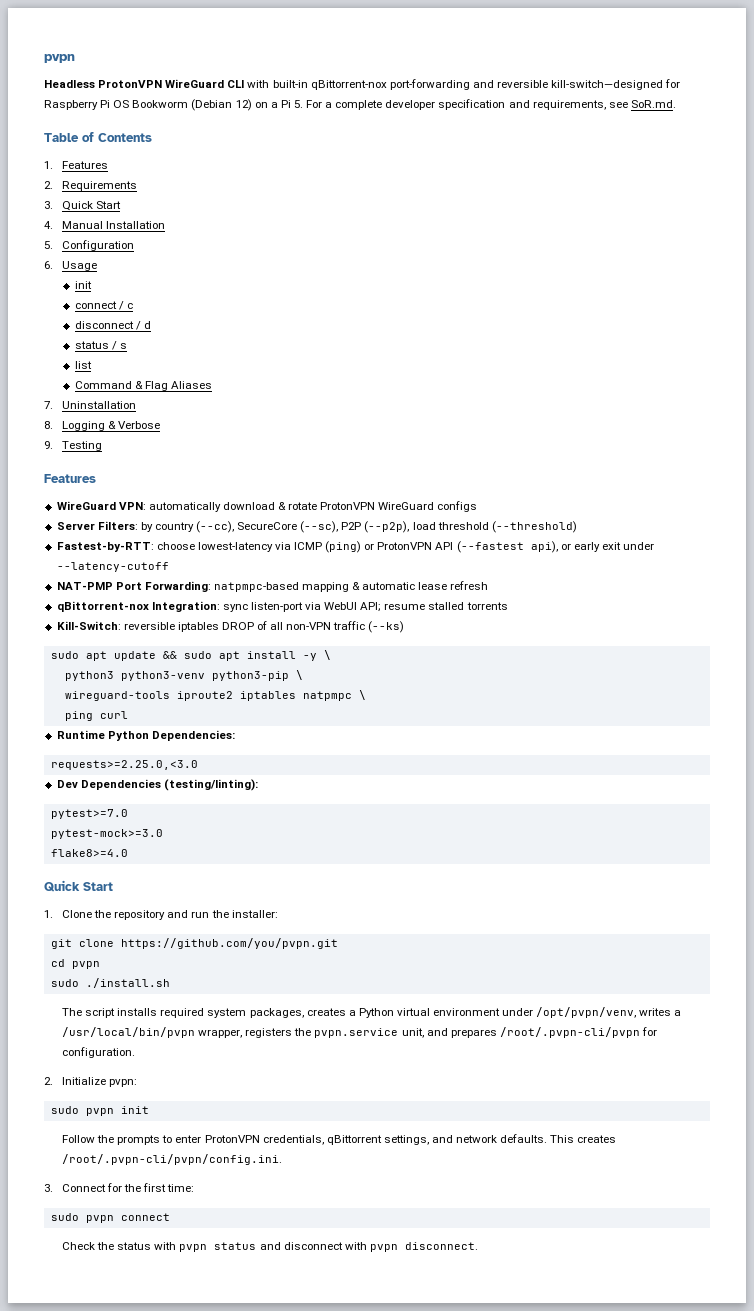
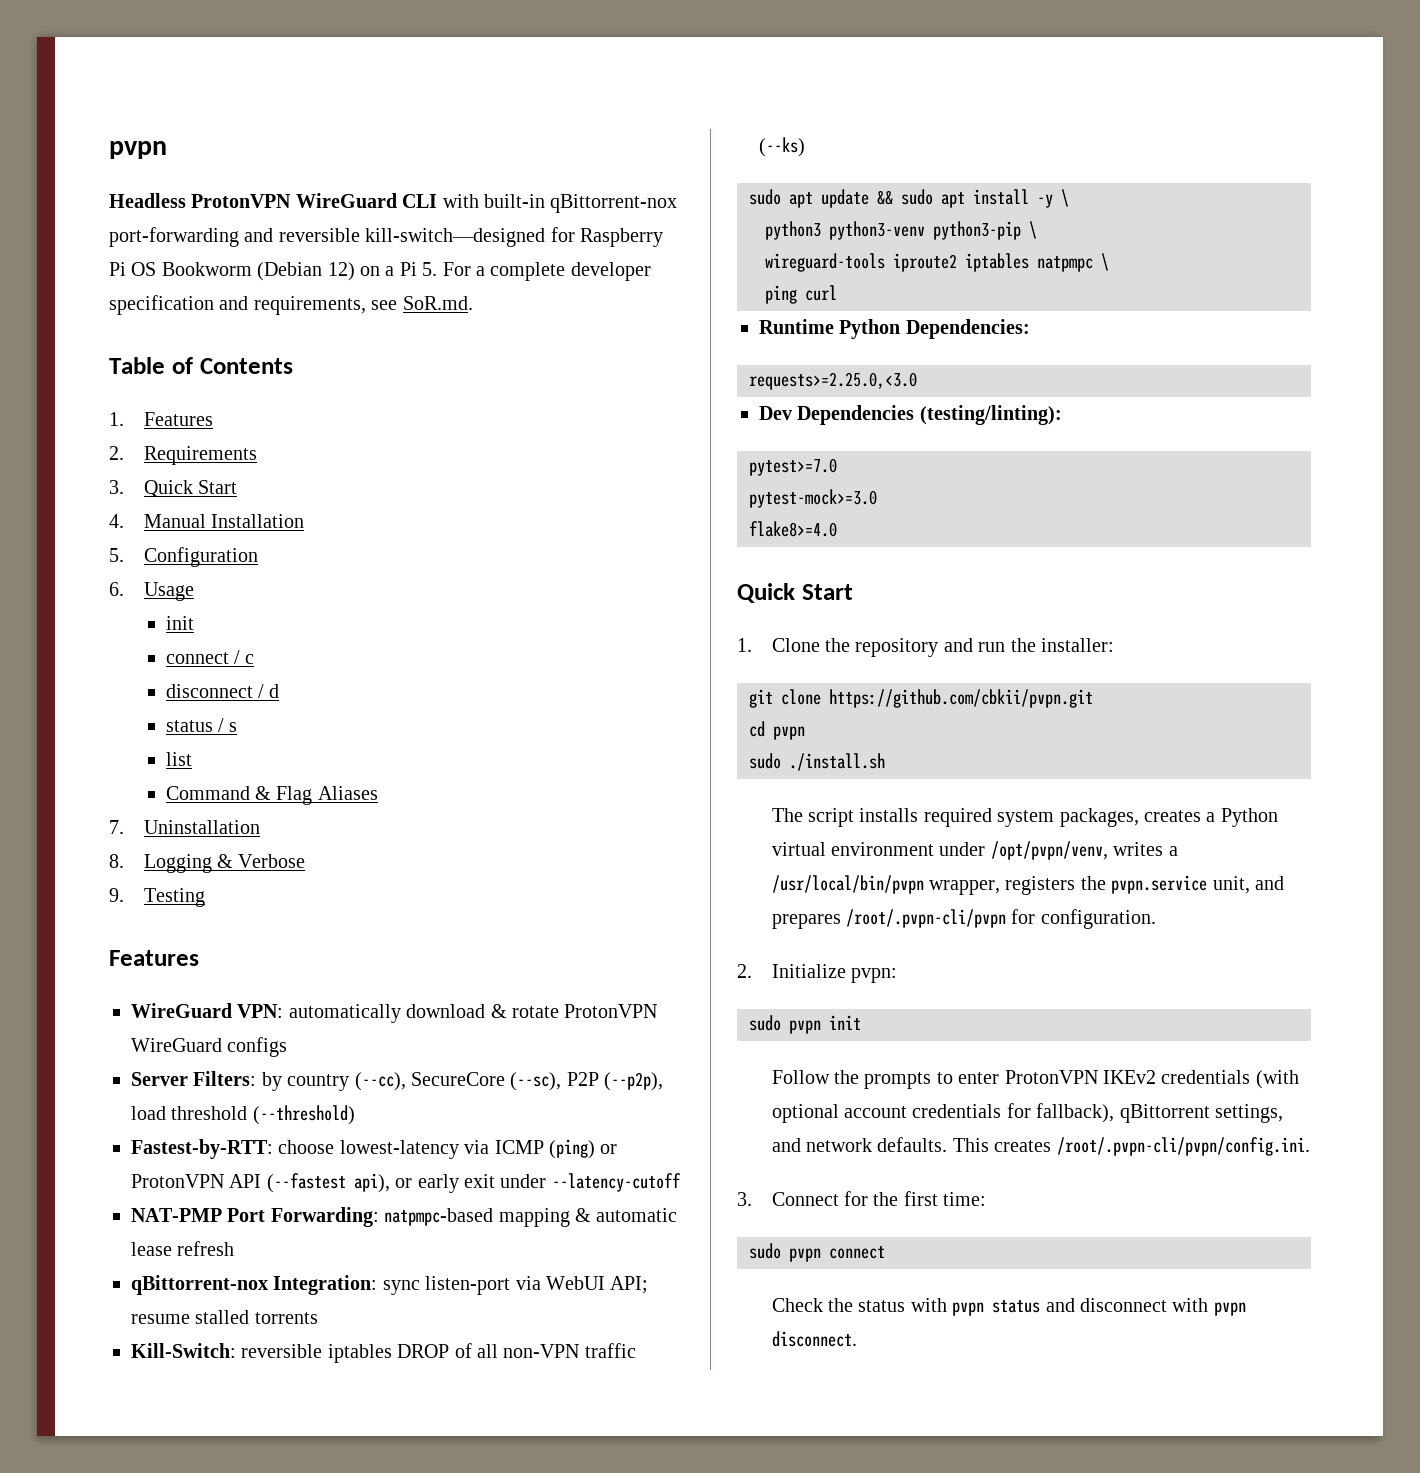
- git clone https://github.com/you/pvpn.git
+ git clone https://github.com/cbkii/pvpn.git
- Follow the prompts to enter ProtonVPN credentials, qBittorrent settings, and network defaults.
+ Follow the prompts to enter ProtonVPN IKEv2 credentials (with optional account credentials for fallback), qBittorrent settings, and network defaults.

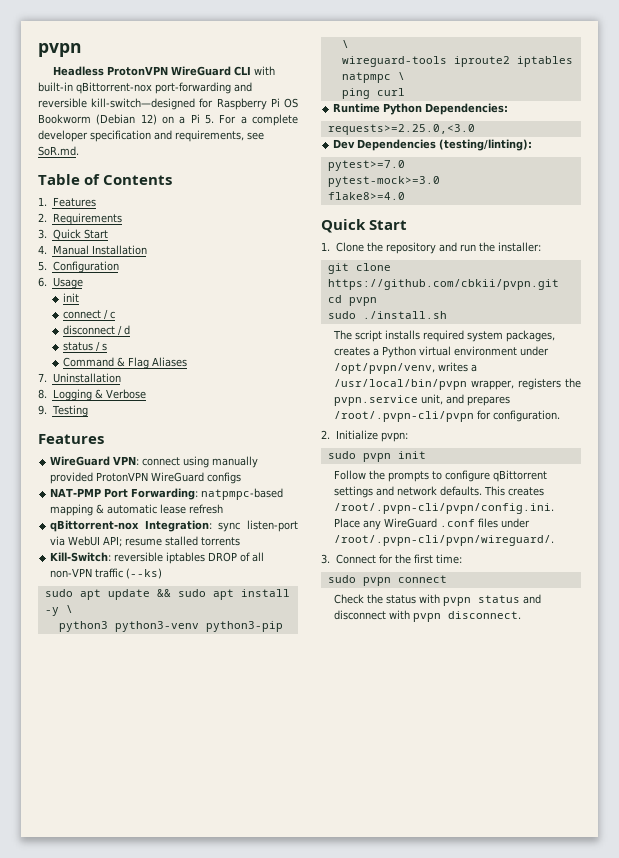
- list
- WireGuard VPN: automatically download & rotate ProtonVPN WireGuard configs
+ WireGuard VPN: connect using manually provided ProtonVPN WireGuard configs
- Server Filters: by country (--cc), SecureCore (--sc), P2P (--p2p), load threshold (--threshold)
- Fastest-by-RTT: choose lowest-latency via ICMP (ping) or ProtonVPN API (--fastest api), or early exit under --latency-cutoff
- Follow the prompts to enter ProtonVPN IKEv2 credentials (with optional account credentials for fallback), qBittorrent settings, and network defaults.
+ Follow the prompts to configure qBittorrent settings and network defaults.
- This creates /root/.pvpn-cli/pvpn/config.ini.
+ This creates /root/.pvpn-cli/pvpn/config.ini. Place any WireGuard .conf files under /root/.pvpn-cli/pvpn/wireguard/.

